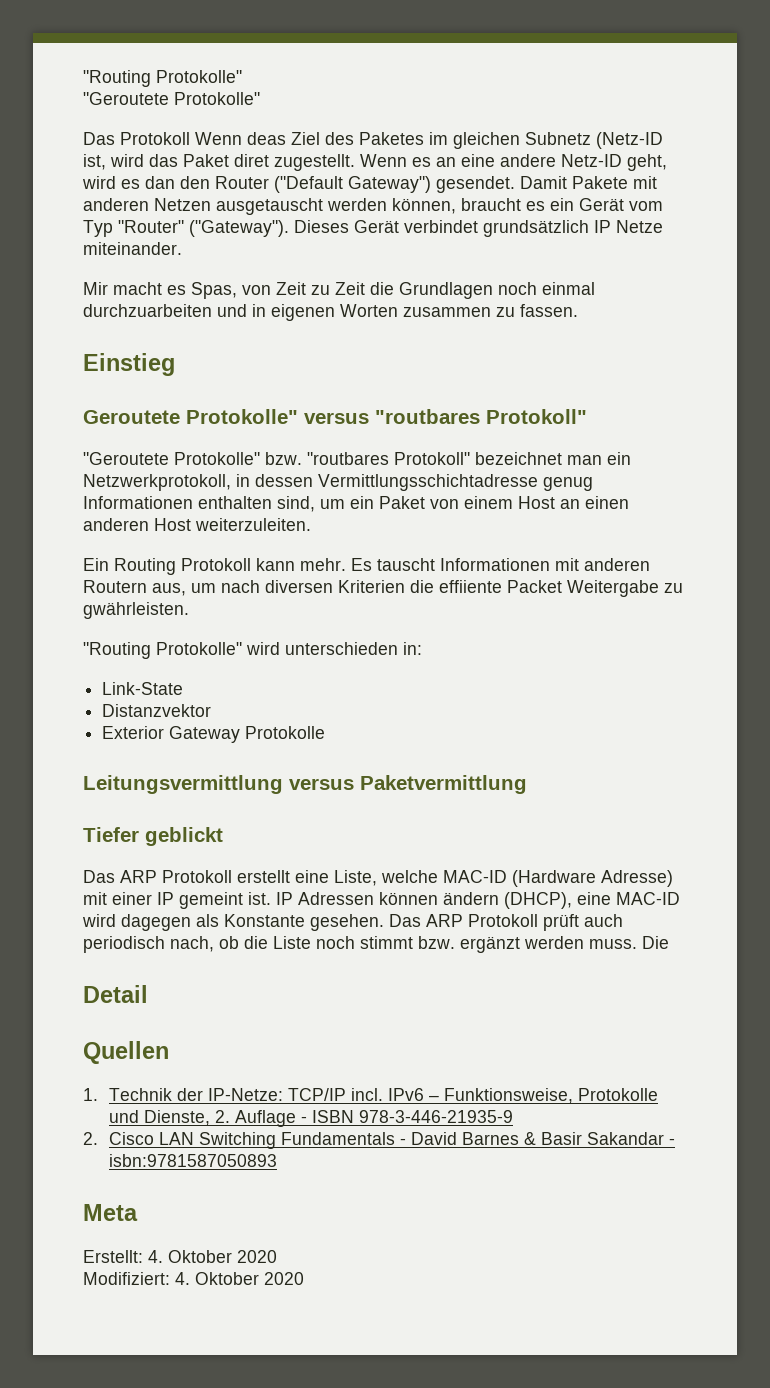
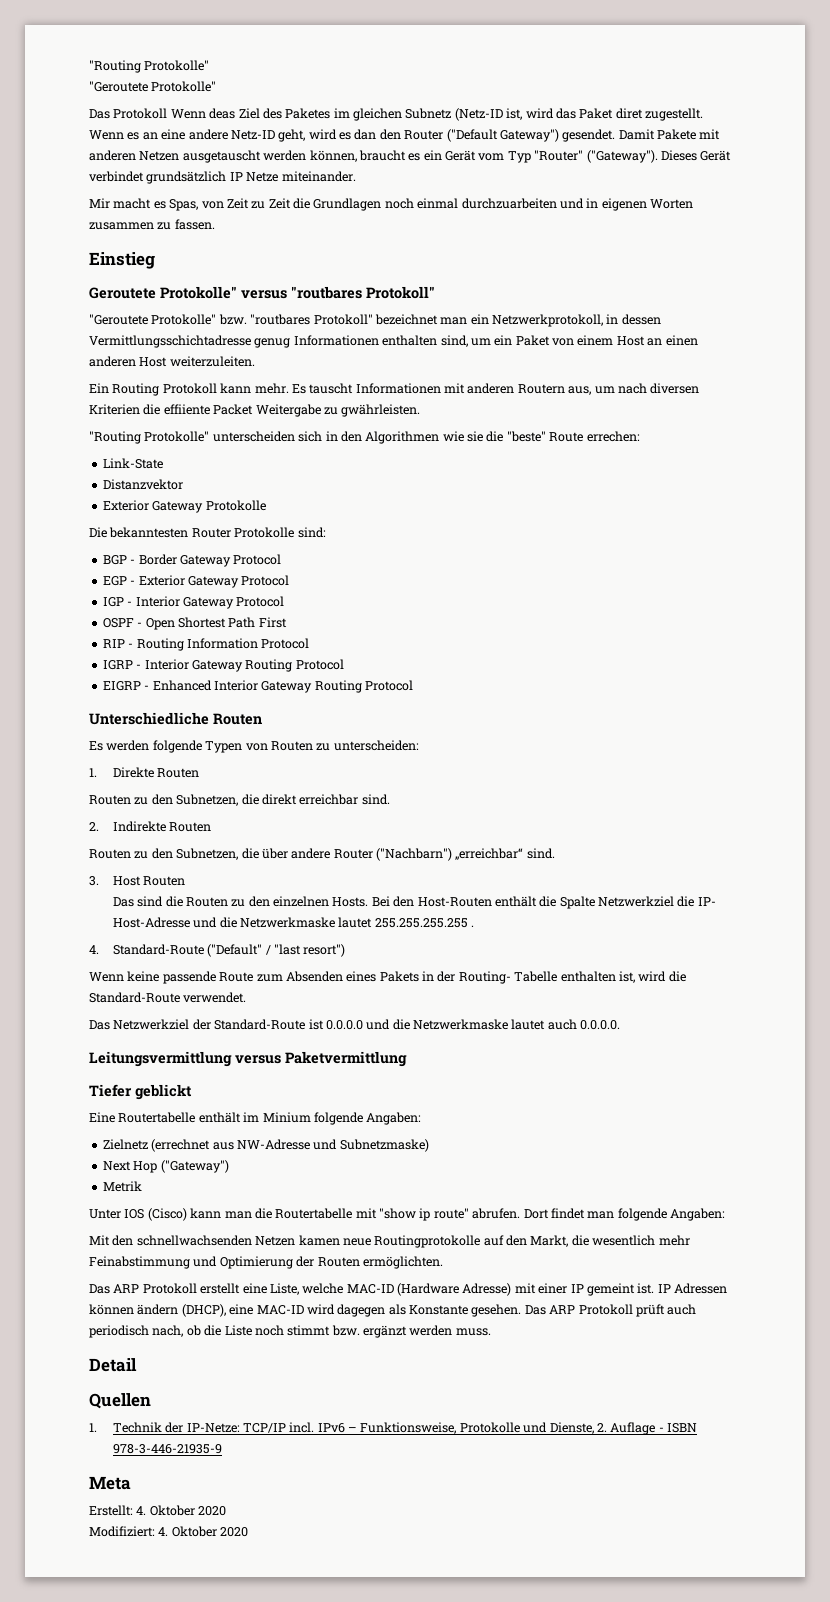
- "Routing Protokolle" wird unterschieden in:
+ "Routing Protokolle" unterscheiden sich in den Algorithmen wie sie die "beste" Route errechen:
+ Die bekanntesten Router Protokolle sind:
+ BGP - Border Gateway Protocol
+ EGP - Exterior Gateway Protocol
+ IGP - Interior Gateway Protocol
+ OSPF - Open Shortest Path First
+ RIP - Routing Information Protocol
+ IGRP - Interior Gateway Routing Protocol
+ EIGRP - Enhanced Interior Gateway Routing Protocol
+ Unterschiedliche Routen
+ Es werden folgende Typen von Routen zu unterscheiden:
+ 1. Direkte Routen
+ Routen zu den Subnetzen, die direkt erreichbar sind.
+ 2. Indirekte Routen
+ Routen zu den Subnetzen, die über andere Router ("Nachbarn") „erreichbar“ sind.
+ 3. Host Routen
+ Das sind die Routen zu den einzelnen Hosts. Bei den Host-Routen enthält die Spalte Netzwerkziel die IP- Host-Adresse und die Netzwerkmaske lautet 255.255.255.255 .
+ 4. Standard-Route ("Default" / "last resort")
+ Wenn keine passende Route zum Absenden eines Pakets in der Routing- Tabelle enthalten ist, wird die Standard-Route verwendet.
+ Das Netzwerkziel der Standard-Route ist 0.0.0.0 und die Netzwerkmaske lautet auch 0.0.0.0.
+ Eine Routertabelle enthält im Minium folgende Angaben:
+ Zielnetz (errechnet aus NW-Adresse und Subnetzmaske)
+ Next Hop ("Gateway")
+ Metrik
+ Unter IOS (Cisco) kann man die Routertabelle mit "show ip route" abrufen. Dort findet man folgende Angaben:
+ Mit den schnellwachsenden Netzen kamen neue Routingprotokolle auf den Markt, die wesentlich mehr Feinabstimmung und Optimierung der Routen ermöglichten.
- Die
- 2. Cisco LAN Switching Fundamentals - David Barnes & Basir Sakandar - isbn:9781587050893

